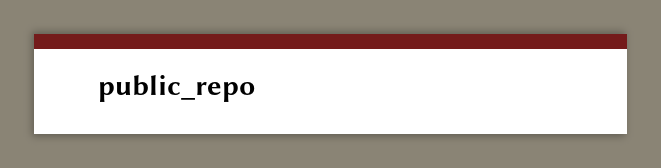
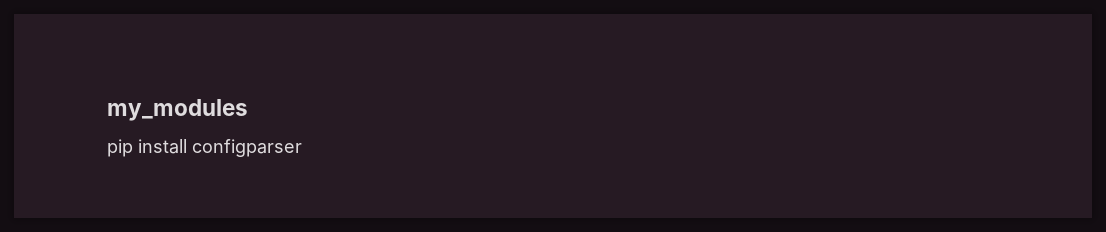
- public_repo
+ my_modules
+ pip install configparser

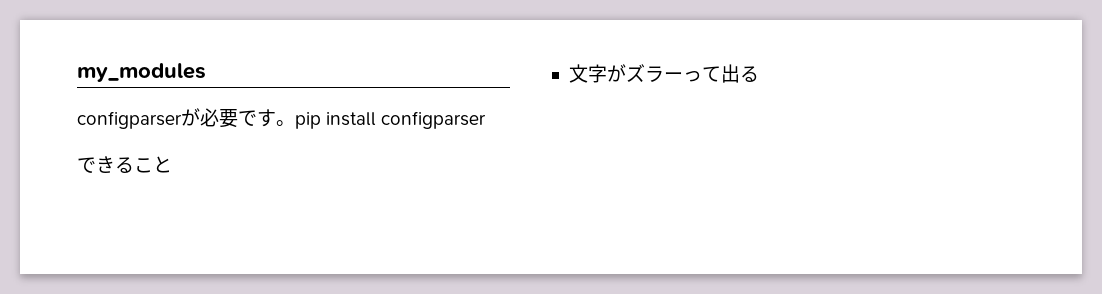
- pip install configparser
+ configparserが必要です。pip install configparser
+ できること
+ 文字がズラーって出る

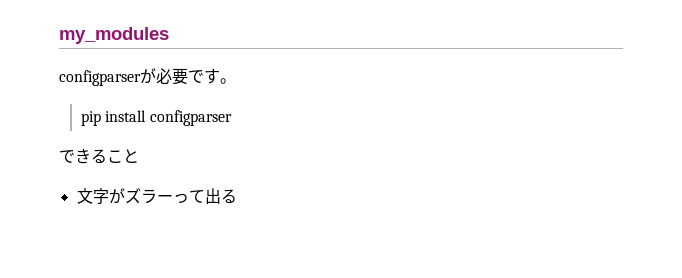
- configparserが必要です。pip install configparser
+ configparserが必要です。
+ pip install configparser

